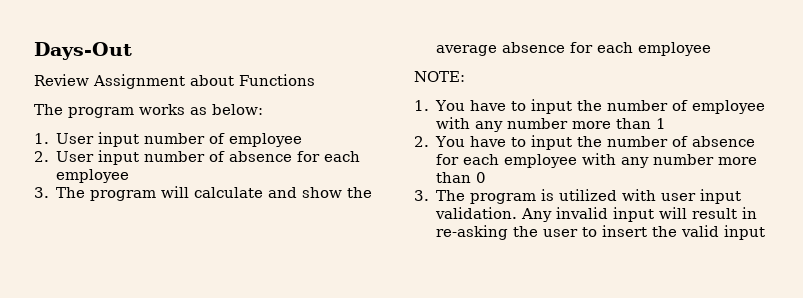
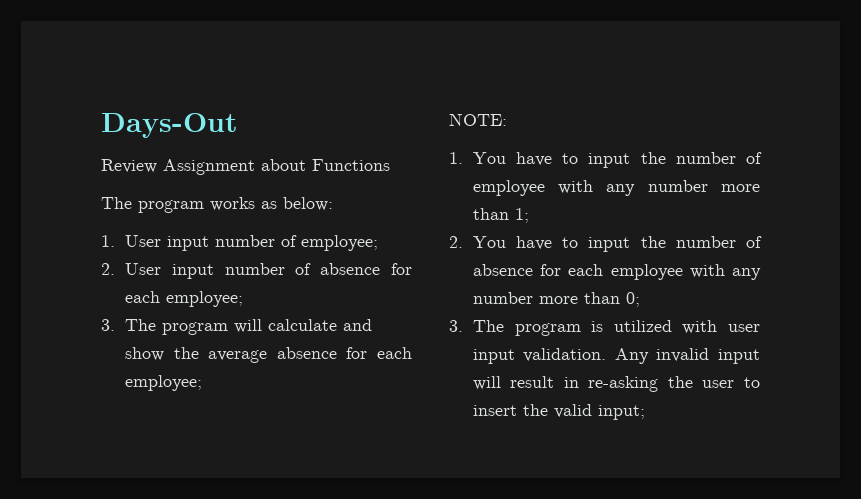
- 1. User input number of employee
+ 1. User input number of employee;
- 2. User input number of absence for each employee
+ 2. User input number of absence for each employee;
- 3. The program will calculate and show the average absence for each employee
+ 3. The program will calculate and show the average absence for each employee;
- 1. You have to input the number of employee with any number more than 1
+ 1. You have to input the number of employee with any number more than 1;
- 2. You have to input the number of absence for each employee with any number more than 0
+ 2. You have to input the number of absence for each employee with any number more than 0;
- Any invalid input will result in re-asking the user to insert the valid input
+ Any invalid input will result in re-asking the user to insert the valid input;

